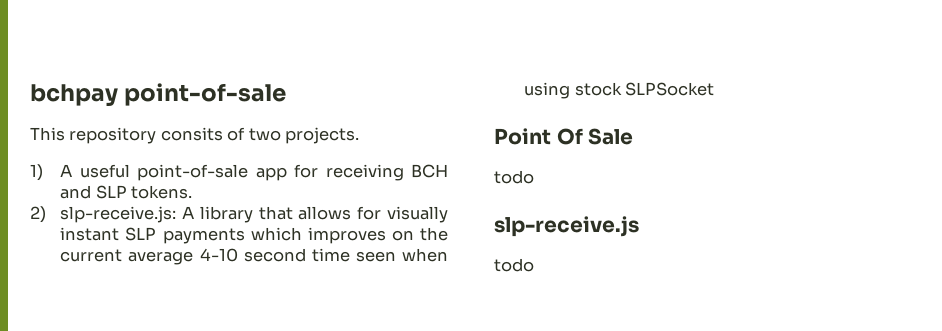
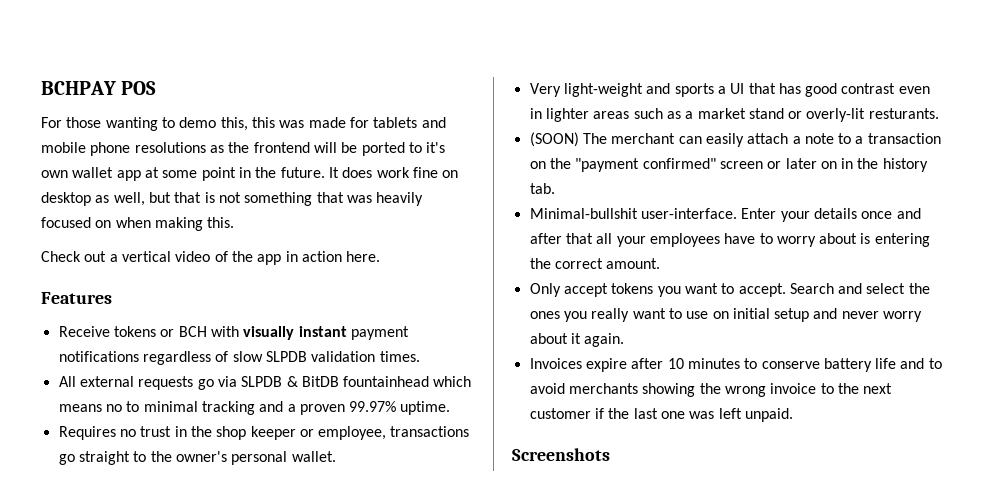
- bchpay point-of-sale
- This repository consits of two projects.
- 1) A useful point-of-sale app for receiving BCH and SLP tokens.
- 2) slp-receive.js: A library that allows for visually instant SLP payments which improves on the current average 4-10 second time seen when using stock SLPSocket
- Point Of Sale
- todo
- slp-receive.js
- todo
+ BCHPAY POS
+ For those wanting to demo this, this was made for tablets and mobile phone resolutions as the frontend will be ported to it's own wallet app at some point in the future. It does work fine on desktop as well, but that is not something that was heavily focused on when making this.
+ Check out a vertical video of the app in action here.
+ Features
+ Receive tokens or BCH with visually instant payment notifications regardless of slow SLPDB validation times.
+ All external requests go via SLPDB & BitDB fountainhead which means no to minimal tracking and a proven 99.97% uptime.
+ Requires no trust in the shop keeper or employee, transactions go straight to the owner's personal wallet.
+ Very light-weight and sports a UI that has good contrast even in lighter areas such as a market stand or overly-lit resturants.
+ (SOON) The merchant can easily attach a note to a transaction on the "payment confirmed" screen or later on in the history tab.
+ Minimal-bullshit user-interface. Enter your details once and after that all your employees have to worry about is entering the correct amount.
+ Only accept tokens you want to accept. Search and select the ones you really want to use on initial setup and never worry about it again.
+ Invoices expire after 10 minutes to conserve battery life and to avoid merchants showing the wrong invoice to the next customer if the last one was left unpaid.
+ Screenshots

